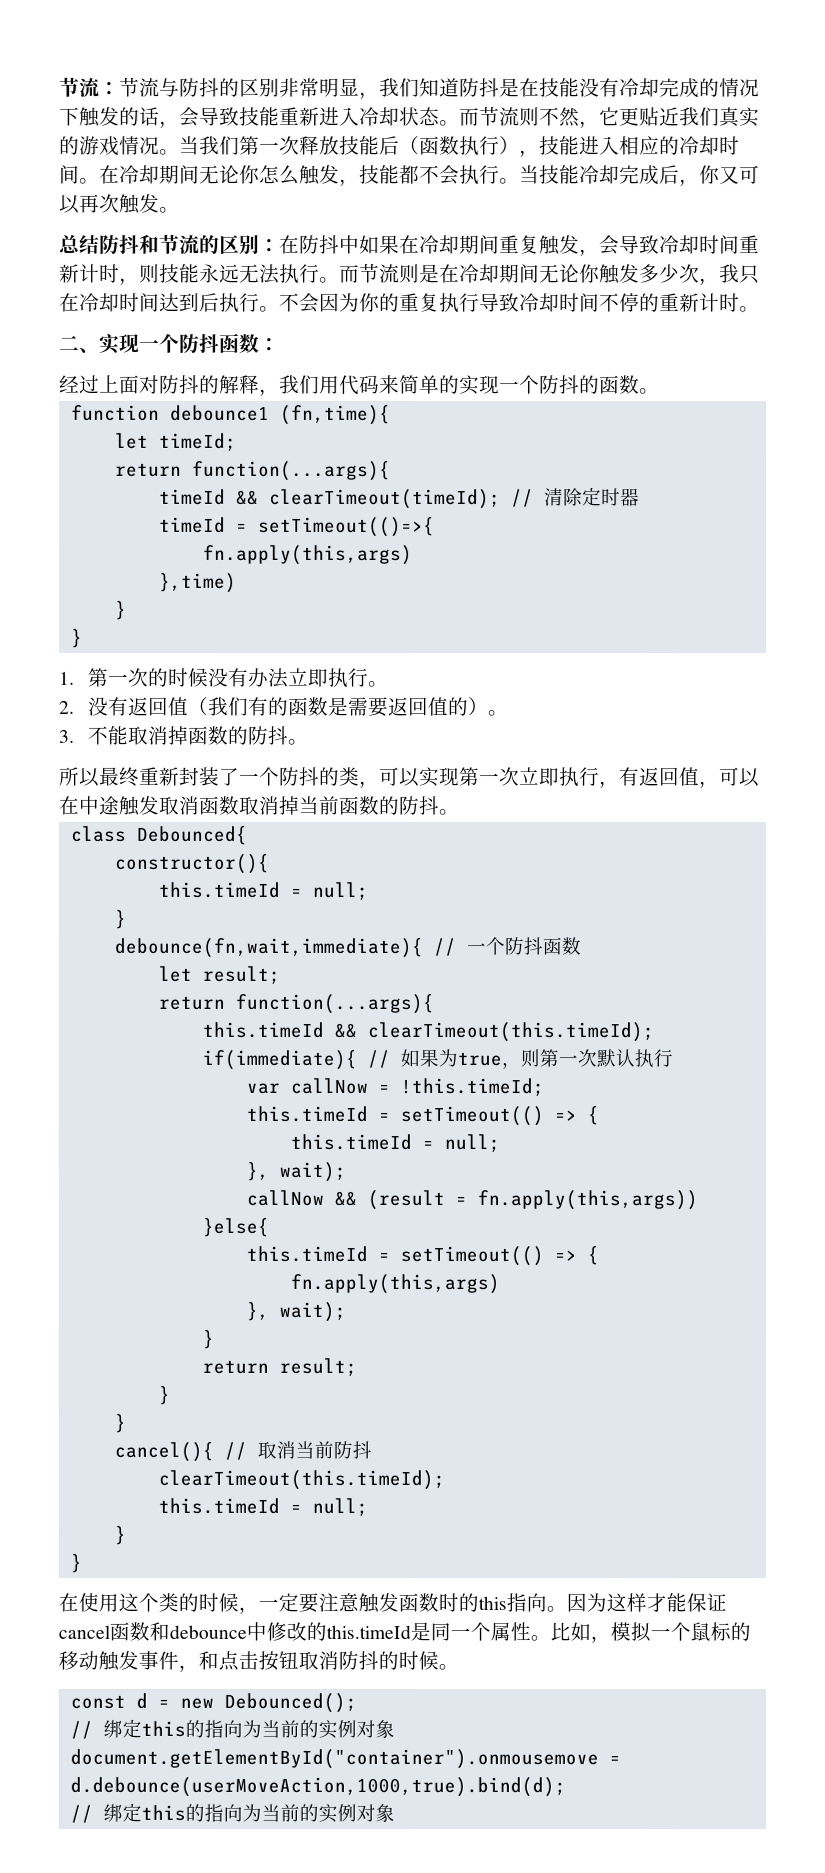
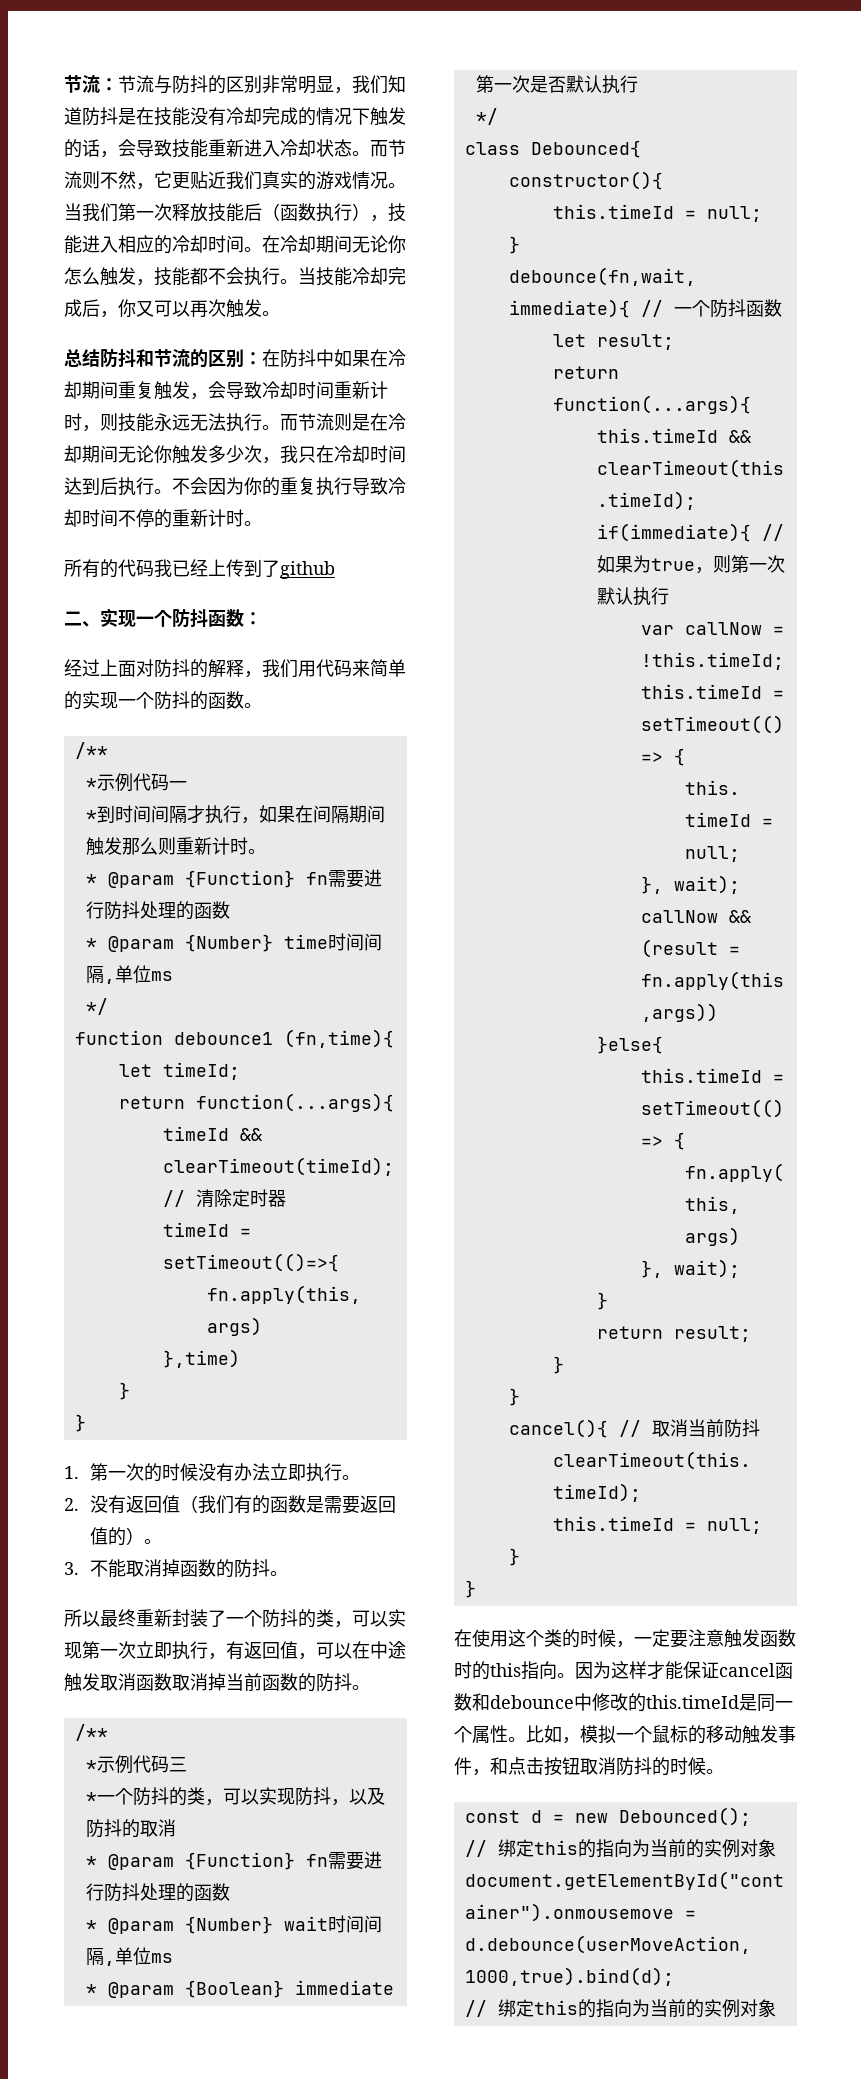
+ 所有的代码我已经上传到了github
  经过上面对防抖的解释，我们用代码来简单的实现一个防抖的函数。
+ /**
+ *示例代码一
+ *到时间间隔才执行，如果在间隔期间触发那么则重新计时。
+ * @param {Function} fn需要进行防抖处理的函数
+ * @param {Number} time时间间隔,单位ms
+ */
  所以最终重新封装了一个防抖的类，可以实现第一次立即执行，有返回值，可以在中途触发取消函数取消掉当前函数的防抖。
+ /**
+ *示例代码三
+ *一个防抖的类，可以实现防抖，以及防抖的取消
+ * @param {Function} fn需要进行防抖处理的函数
+ * @param {Number} wait时间间隔,单位ms
+ * @param {Boolean} immediate第一次是否默认执行
+ */

